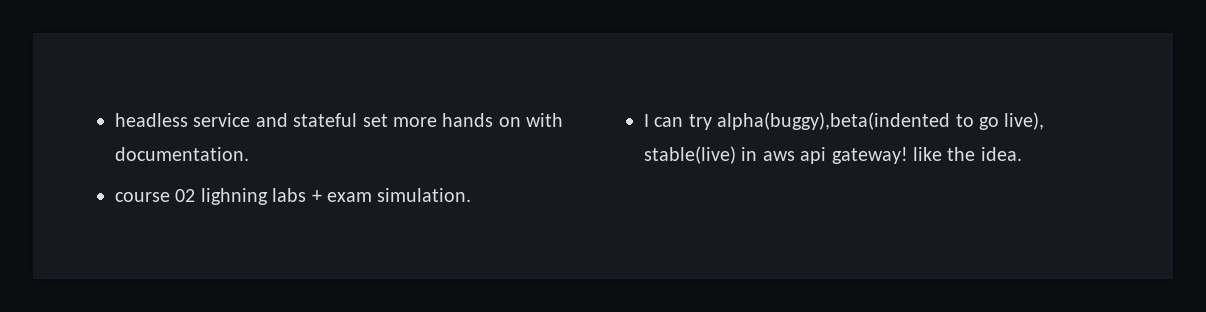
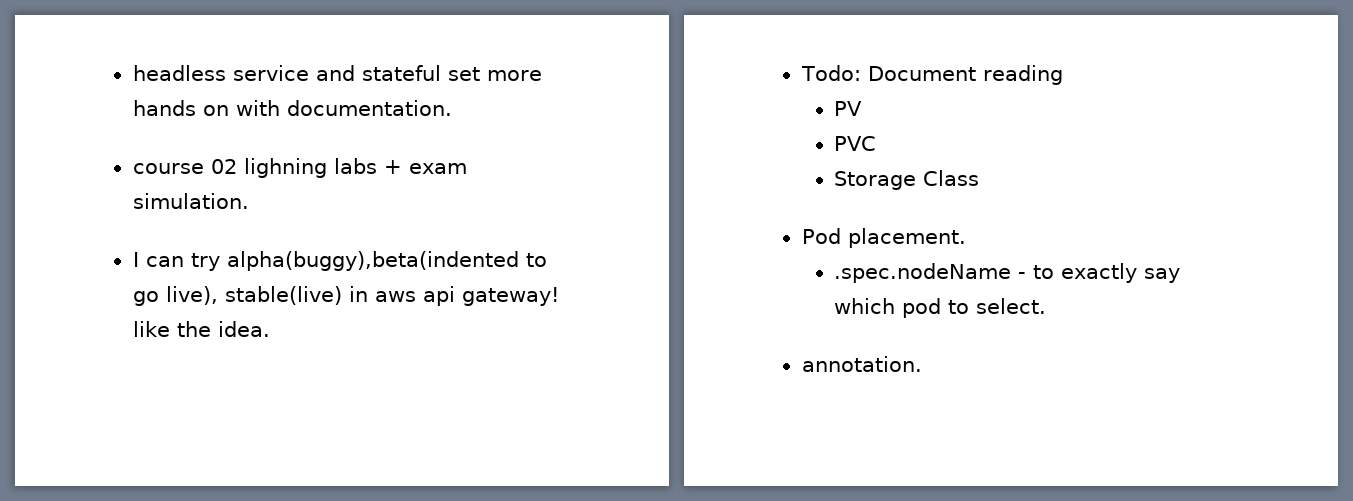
+ Todo: Document reading
+ PV
+ PVC
+ Storage Class
+ Pod placement.
+ .spec.nodeName - to exactly say which pod to select.
+ annotation.

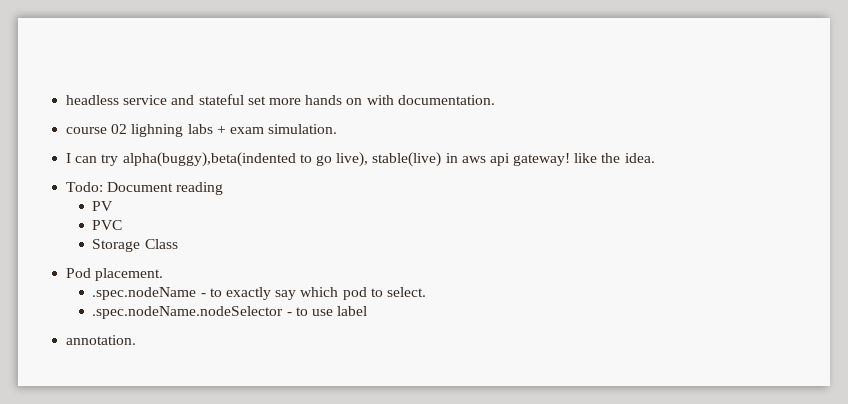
+ .spec.nodeName.nodeSelector - to use label

